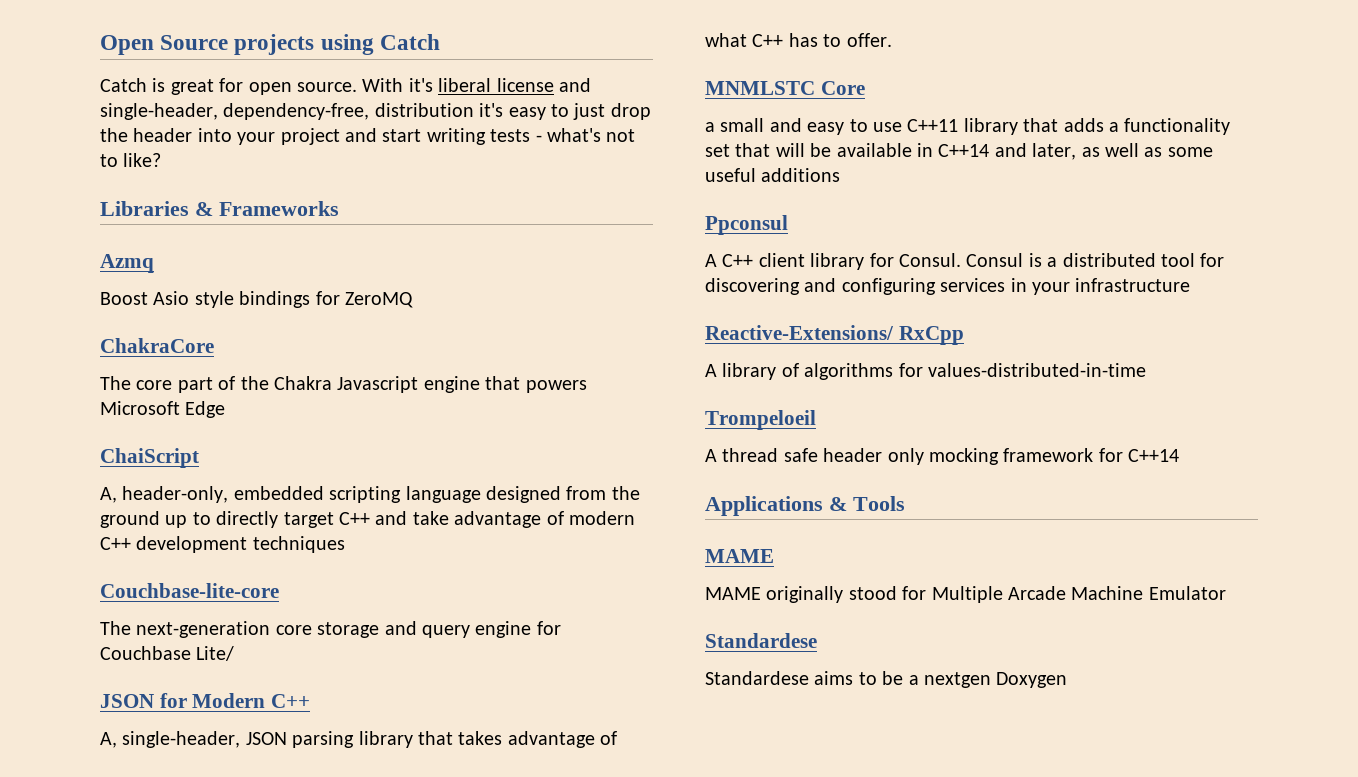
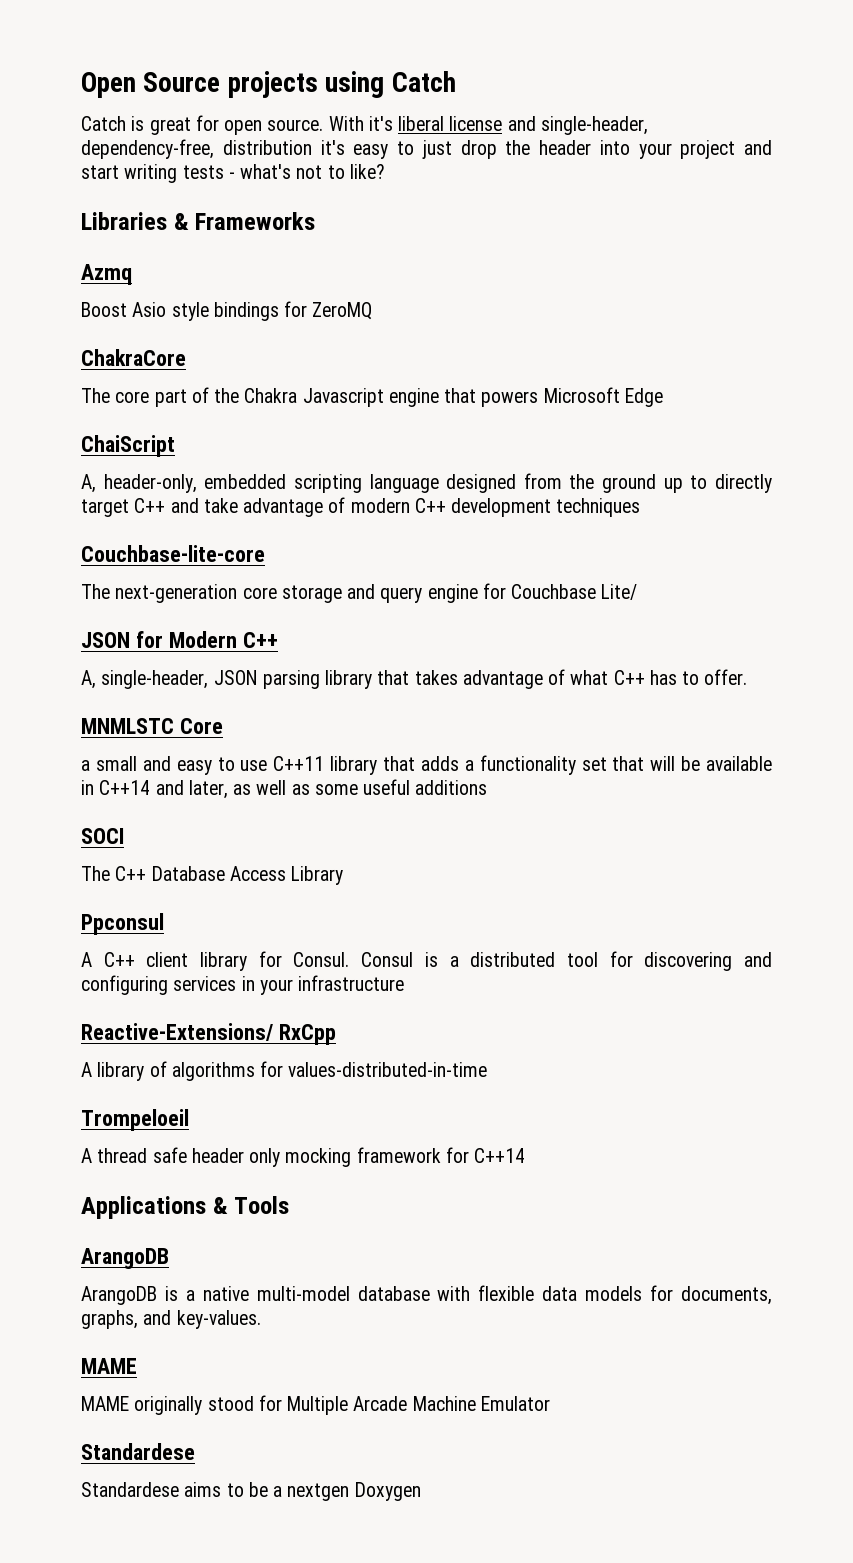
+ SOCI
+ The C++ Database Access Library
  Applications & Tools
+ ArangoDB
+ ArangoDB is a native multi-model database with flexible data models for documents, graphs, and key-values.

